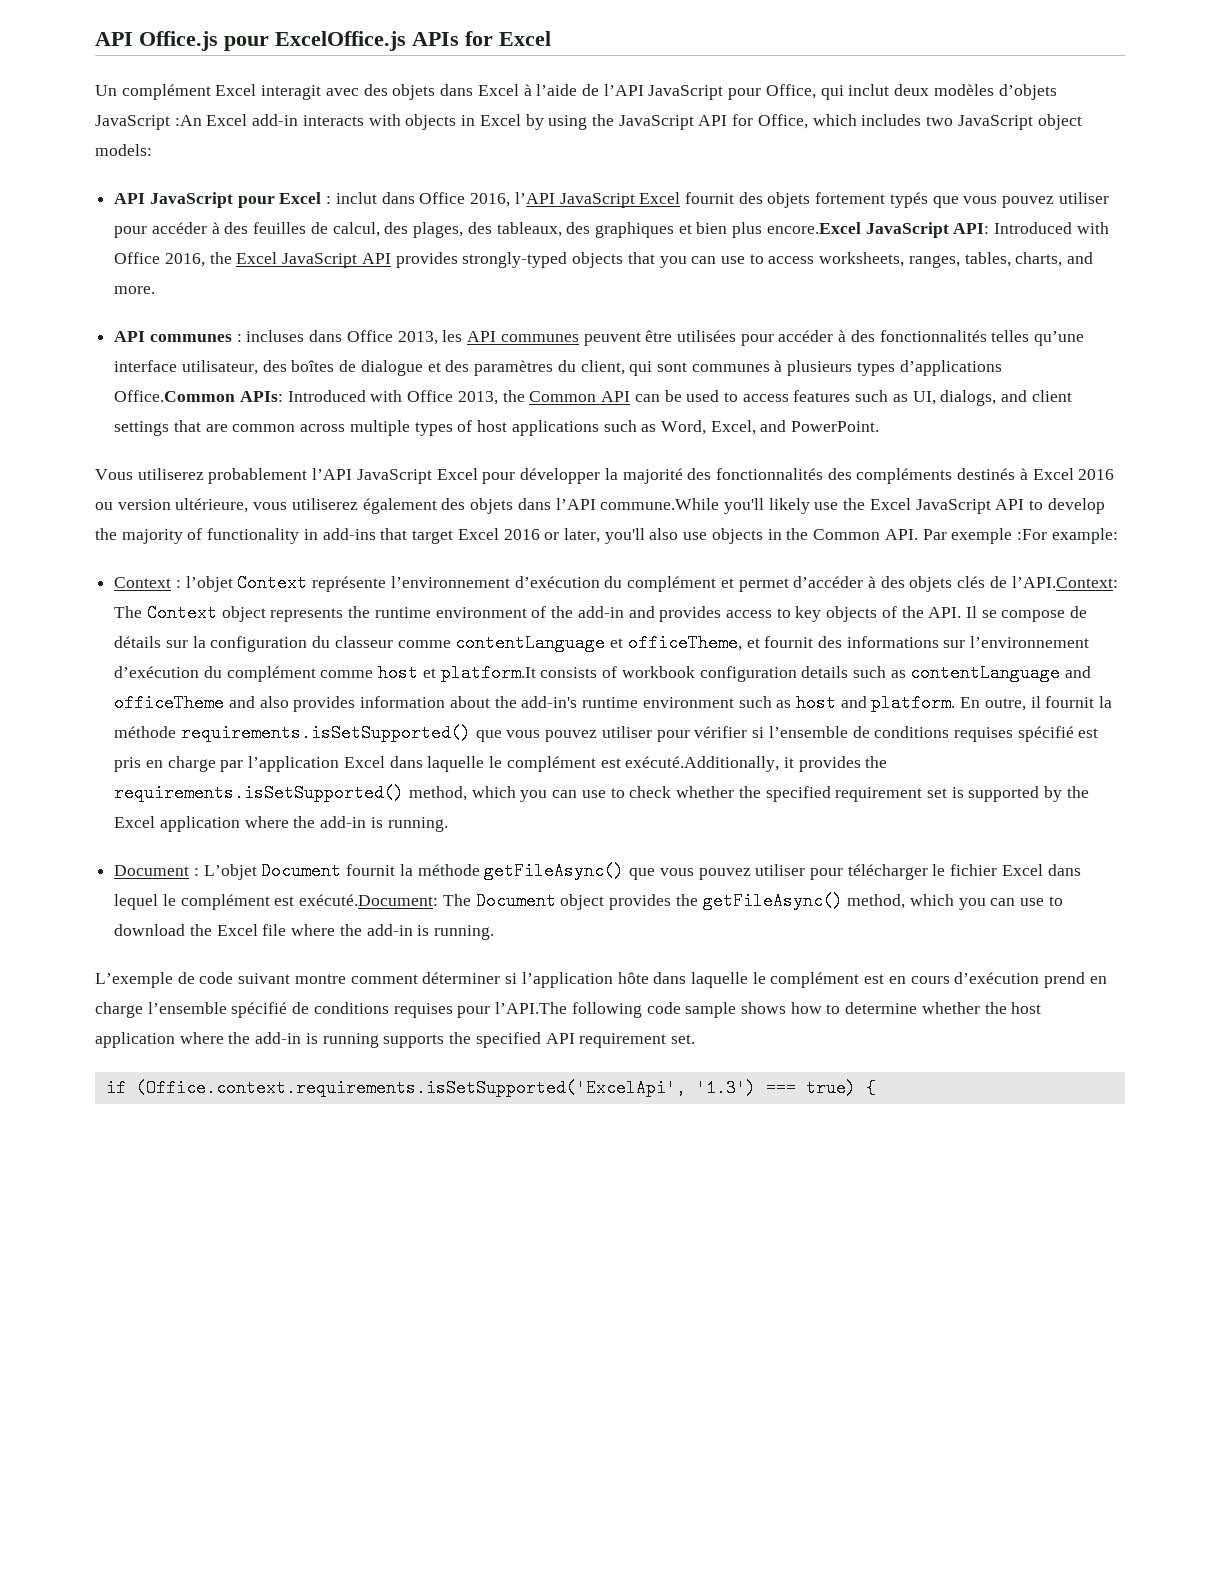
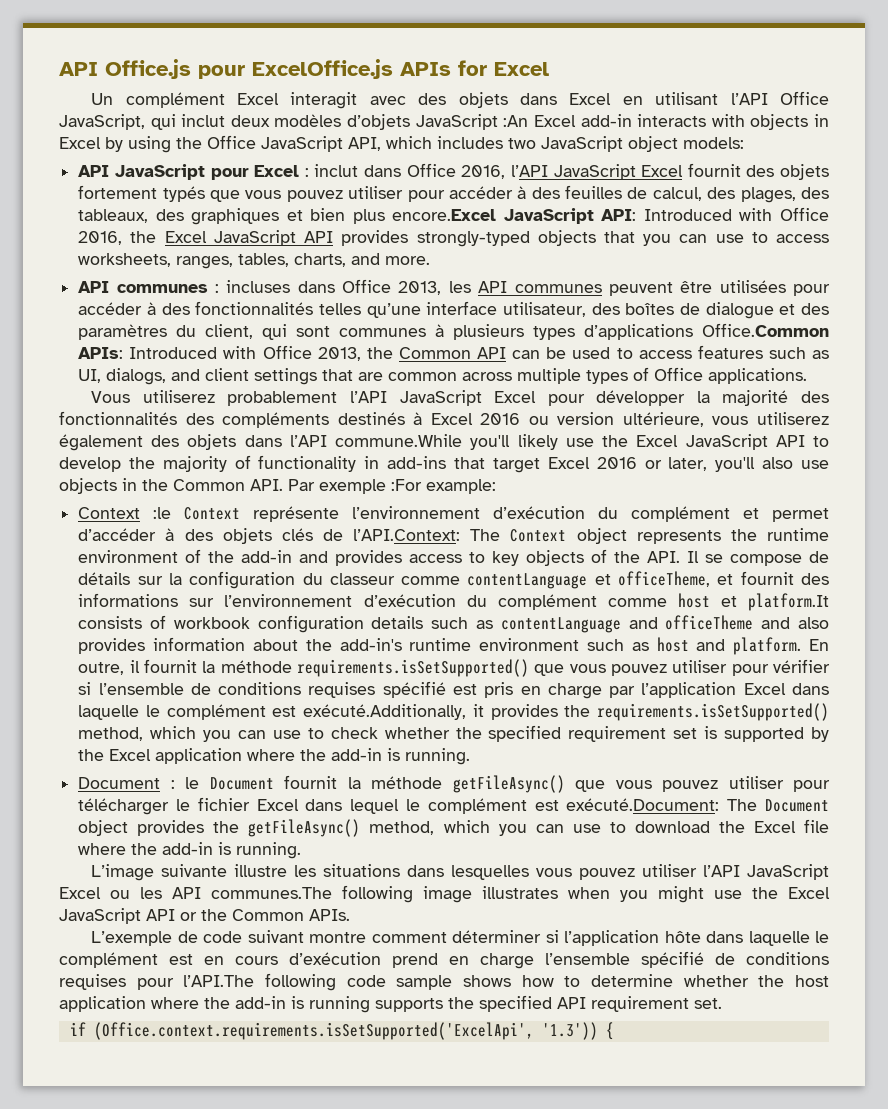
- Un complément Excel interagit avec des objets dans Excel à l’aide de l’API JavaScript pour Office, qui inclut deux modèles d’objets JavaScript :An Excel add-in interacts with objects in Excel by using the JavaScript API for Office, which includes two JavaScript object models:
+ Un complément Excel interagit avec des objets dans Excel en utilisant l’API Office JavaScript, qui inclut deux modèles d’objets JavaScript :An Excel add-in interacts with objects in Excel by using the Office JavaScript API, which includes two JavaScript object models:
- Introduced with Office 2013, the Common API can be used to access features such as UI, dialogs, and client settings that are common across multiple types of host applications such as Word, Excel, and PowerPoint.
+ Introduced with Office 2013, the Common API can be used to access features such as UI, dialogs, and client settings that are common across multiple types of Office applications.
- Context : l’objet Context représente l’environnement d’exécution du complément et permet d’accéder à des objets clés de l’API.Context:
+ Context :le Context représente l’environnement d’exécution du complément et permet d’accéder à des objets clés de l’API.Context:
- Document : L’objet Document fournit la méthode getFileAsync() que vous pouvez utiliser pour télécharger le fichier Excel dans lequel le complément est exécuté.Document: The Document object provides the getFileAsync() method, which you can use to download the Excel file where the add-in is running.
+ Document : le Document fournit la méthode getFileAsync() que vous pouvez utiliser pour télécharger le fichier Excel dans lequel le complément est exécuté.Document: The Document object provides the getFileAsync() method, which you can use to download the Excel file where the add-in is running.
+ L’image suivante illustre les situations dans lesquelles vous pouvez utiliser l’API JavaScript Excel ou les API communes.The following image illustrates when you might use the Excel JavaScript API or the Common APIs.
- if (Office.context.requirements.isSetSupported('ExcelApi', '1.3') === true) {
+ if (Office.context.requirements.isSetSupported('ExcelApi', '1.3')) {

